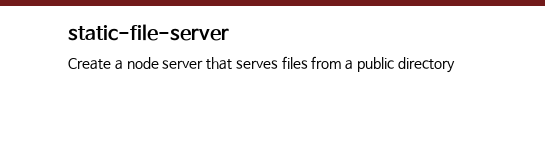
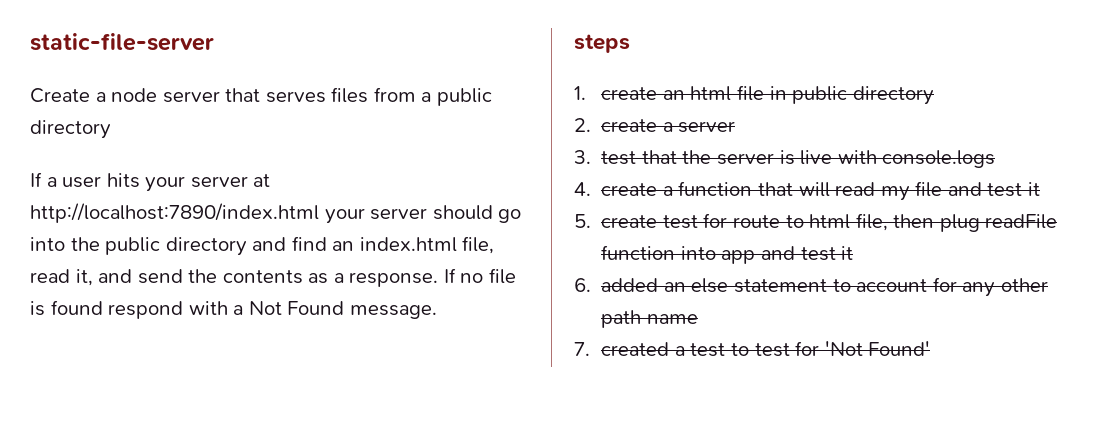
+ If a user hits your server at http://localhost:7890/index.html your server should go into the public directory and find an index.html file, read it, and send the contents as a response. If no file is found respond with a Not Found message.
+ steps
+ 1. create an html file in public directory
+ 2. create a server
+ 3. test that the server is live with console.logs
+ 4. create a function that will read my file and test it
+ 5. create test for route to html file, then plug readFile function into app and test it
+ 6. added an else statement to account for any other path name
+ 7. created a test to test for 'Not Found'

